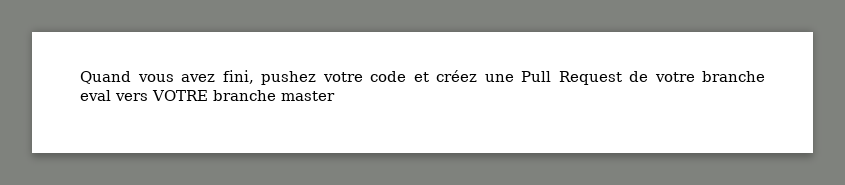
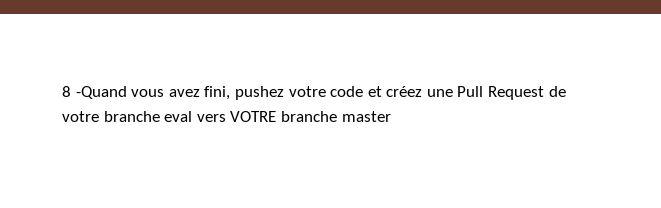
- Quand vous avez fini, pushez votre code et créez une Pull Request de votre branche eval vers VOTRE branche master
+ 8 -Quand vous avez fini, pushez votre code et créez une Pull Request de votre branche eval vers VOTRE branche master

